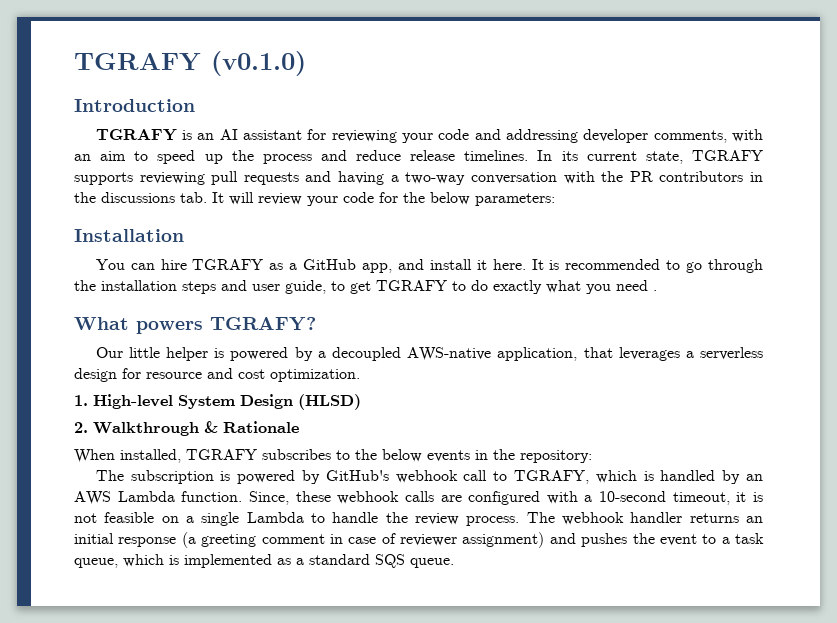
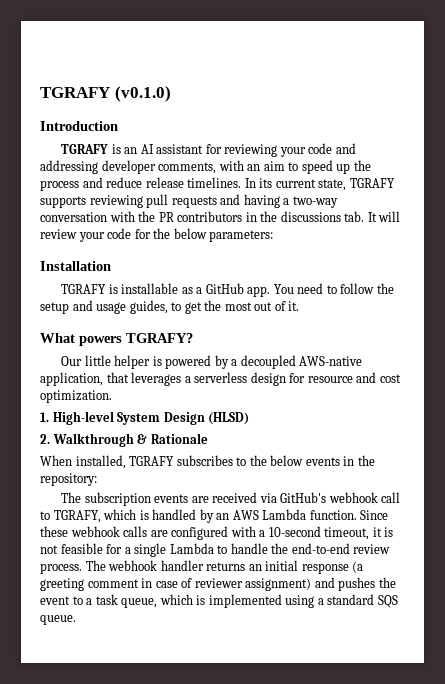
- You can hire TGRAFY as a GitHub app, and install it here. It is recommended to go through the installation steps and user guide, to get TGRAFY to do exactly what you need .
+ TGRAFY is installable as a GitHub app. You need to follow the setup and usage guides, to get the most out of it.
- The subscription is powered by GitHub's webhook call to TGRAFY, which is handled by an AWS Lambda function.
+ The subscription events are received via GitHub's webhook call to TGRAFY, which is handled by an AWS Lambda function.
- Since, these webhook calls are configured with a 10-second timeout, it is not feasible on a single Lambda to handle the review process.
+ Since these webhook calls are configured with a 10-second timeout, it is not feasible for a single Lambda to handle the end-to-end review process.
- The webhook handler returns an initial response (a greeting comment in case of reviewer assignment) and pushes the event to a task queue, which is implemented as a standard SQS queue.
+ The webhook handler returns an initial response (a greeting comment in case of reviewer assignment) and pushes the event to a task queue, which is implemented using a standard SQS queue.

